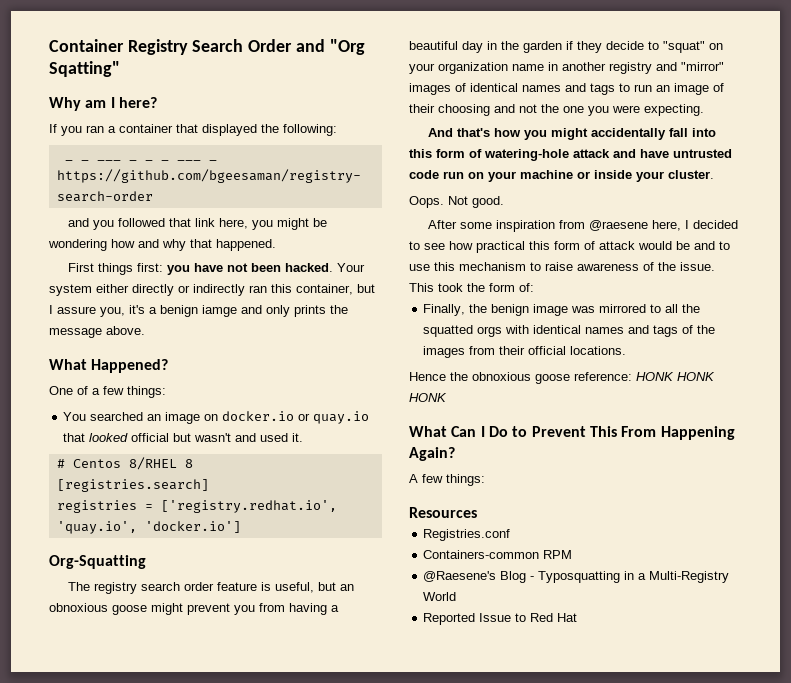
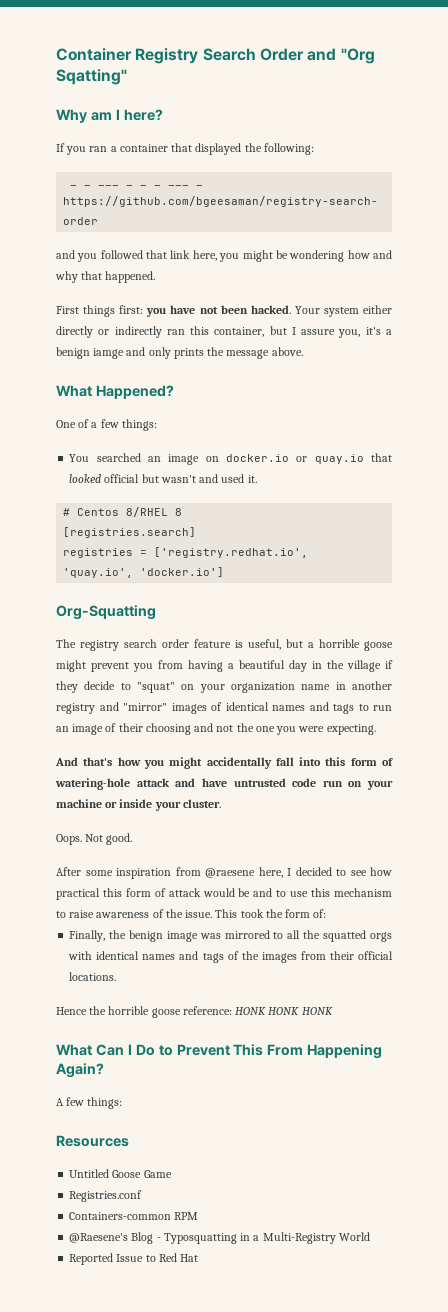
- The registry search order feature is useful, but an obnoxious goose might prevent you from having a beautiful day in the garden if they decide to "squat" on your organization name in another registry and "mirror" images of identical names and tags to run an image of their choosing and not the one you were expecting.
+ The registry search order feature is useful, but a horrible goose might prevent you from having a beautiful day in the village if they decide to "squat" on your organization name in another registry and "mirror" images of identical names and tags to run an image of their choosing and not the one you were expecting.
- Hence the obnoxious goose reference: HONK HONK HONK
+ Hence the horrible goose reference: HONK HONK HONK
+ Untitled Goose Game

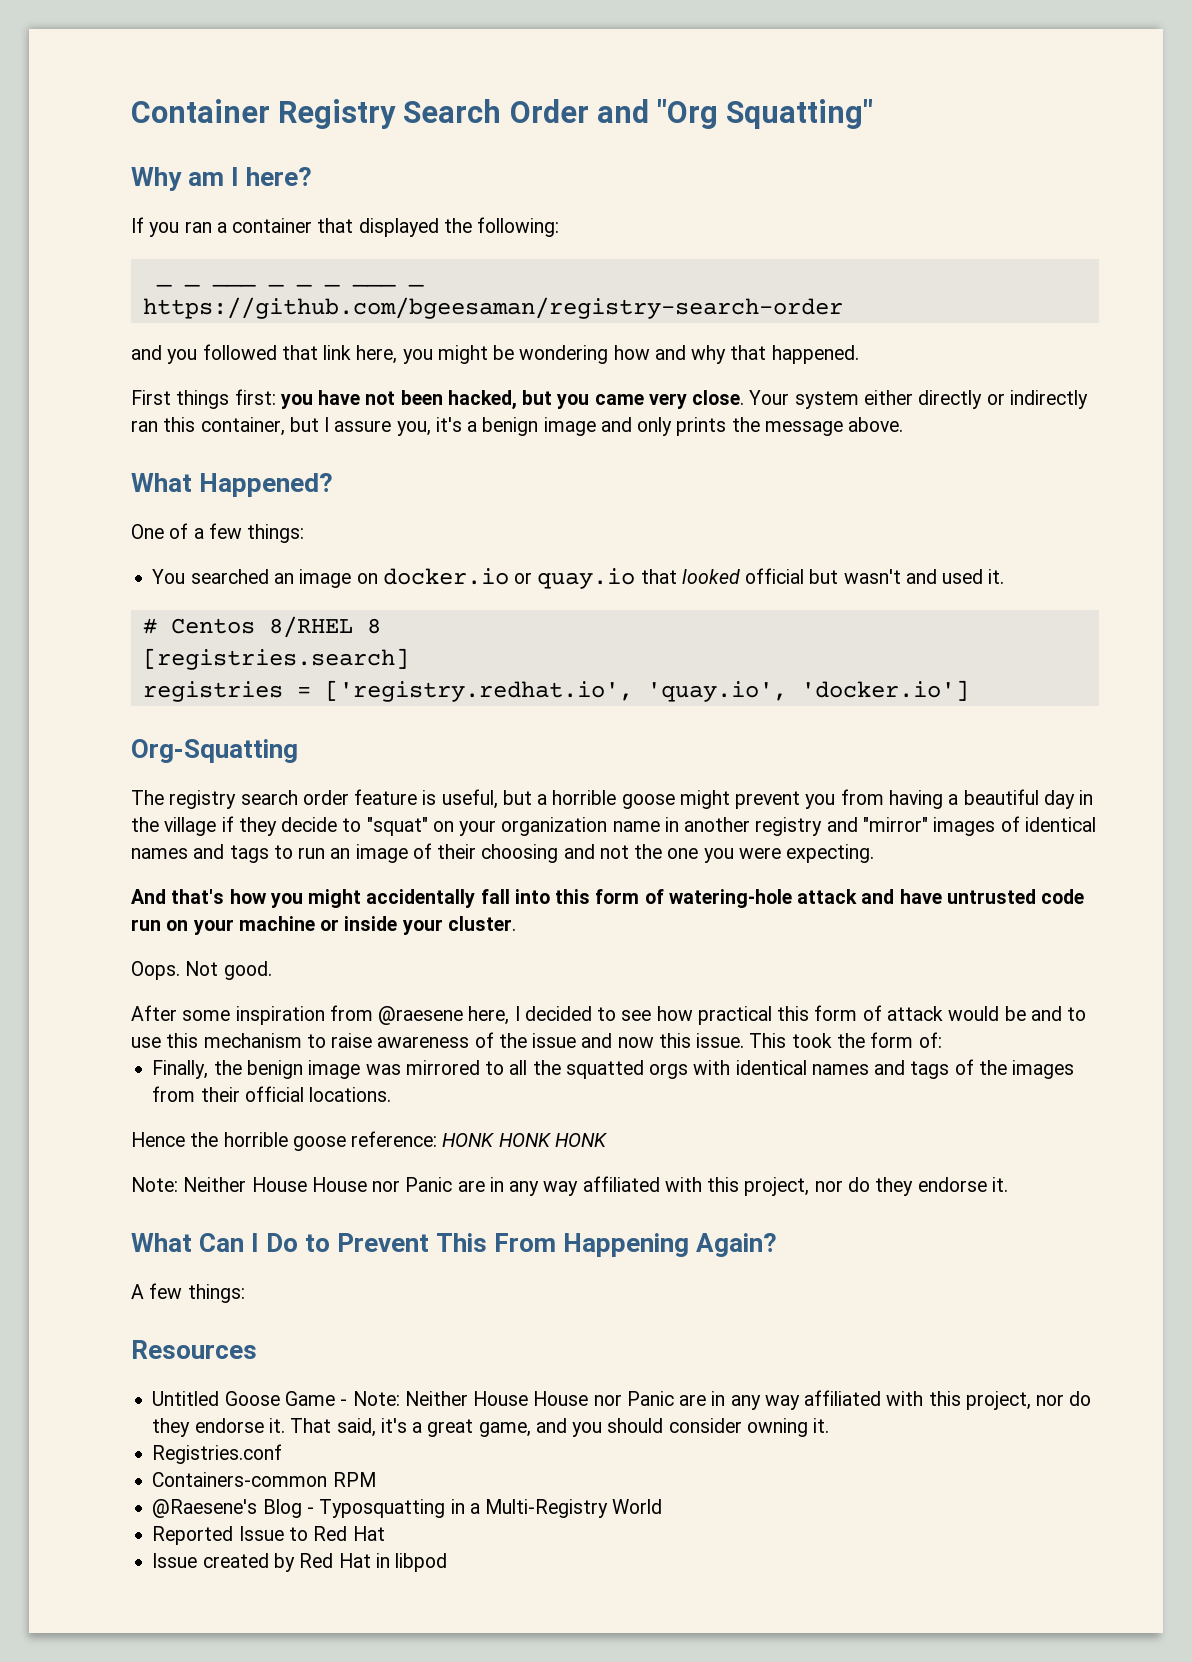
- Container Registry Search Order and "Org Sqatting"
+ Container Registry Search Order and "Org Squatting"
- First things first: you have not been hacked.
+ First things first: you have not been hacked, but you came very close.
- Your system either directly or indirectly ran this container, but I assure you, it's a benign iamge and only prints the message above.
+ Your system either directly or indirectly ran this container, but I assure you, it's a benign image and only prints the message above.
- After some inspiration from @raesene here, I decided to see how practical this form of attack would be and to use this mechanism to raise awareness of the issue.
+ After some inspiration from @raesene here, I decided to see how practical this form of attack would be and to use this mechanism to raise awareness of the issue and now this issue.
  Hence the horrible goose reference: HONK HONK HONK
+ Note: Neither House House nor Panic are in any way affiliated with this project, nor do they endorse it.
- Untitled Goose Game
+ Untitled Goose Game - Note: Neither House House nor Panic are in any way affiliated with this project, nor do they endorse it. That said, it's a great game, and you should consider owning it.
+ Issue created by Red Hat in libpod

